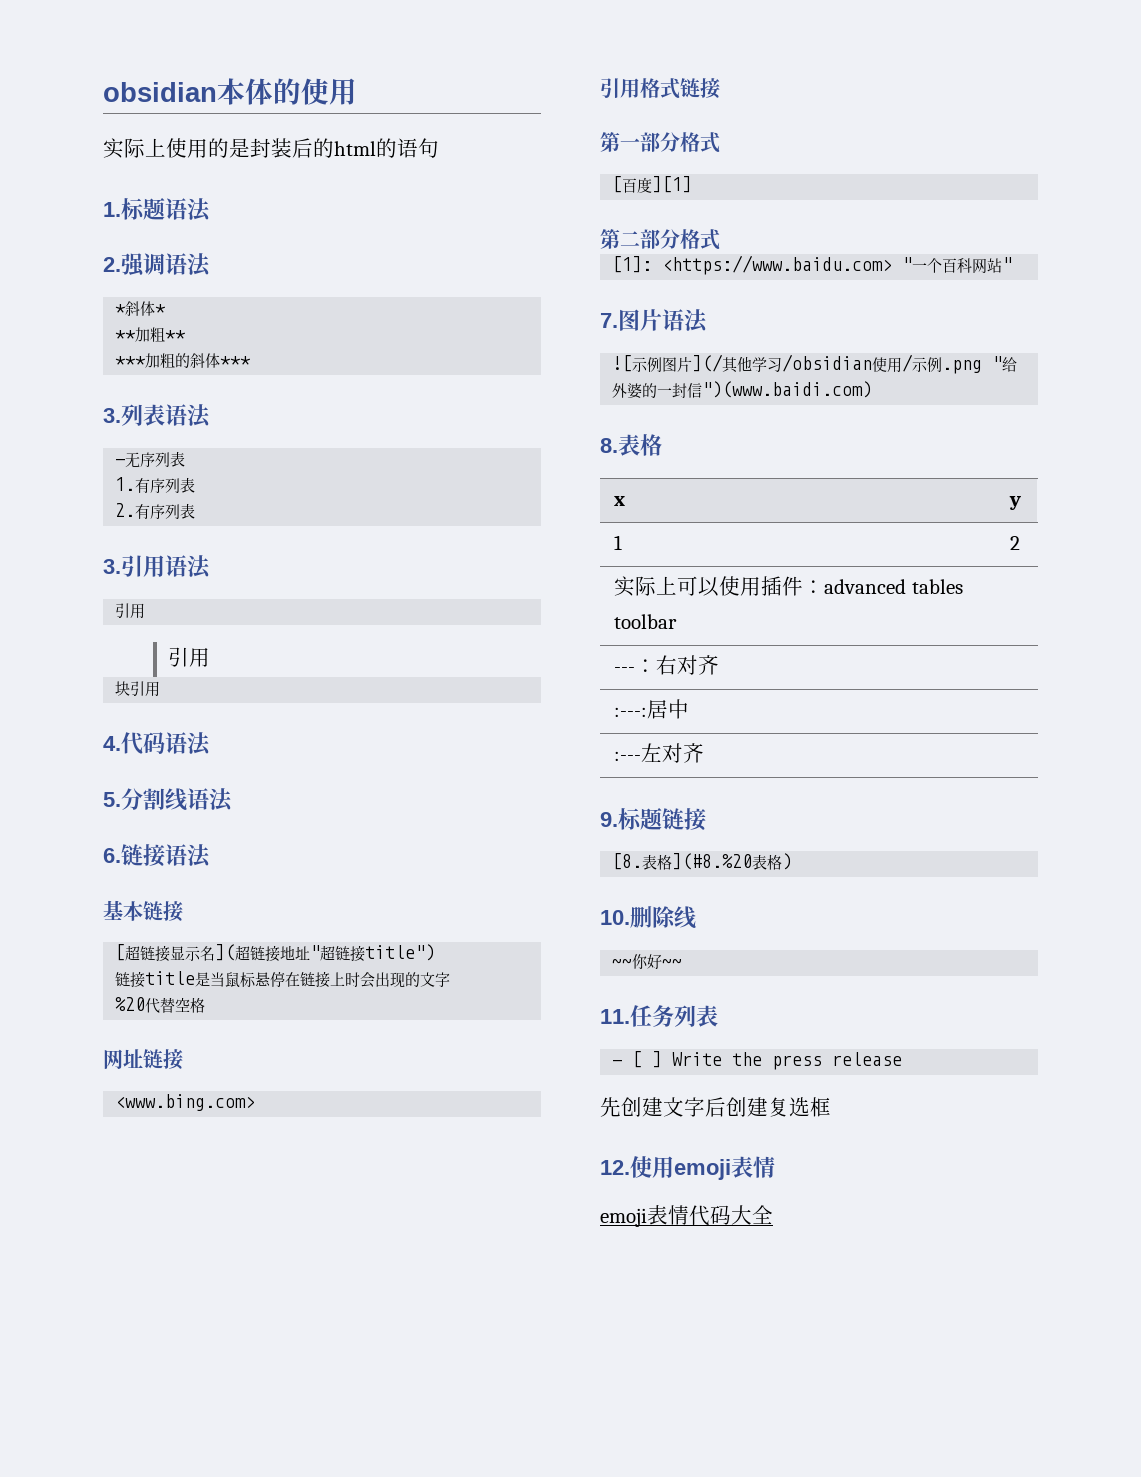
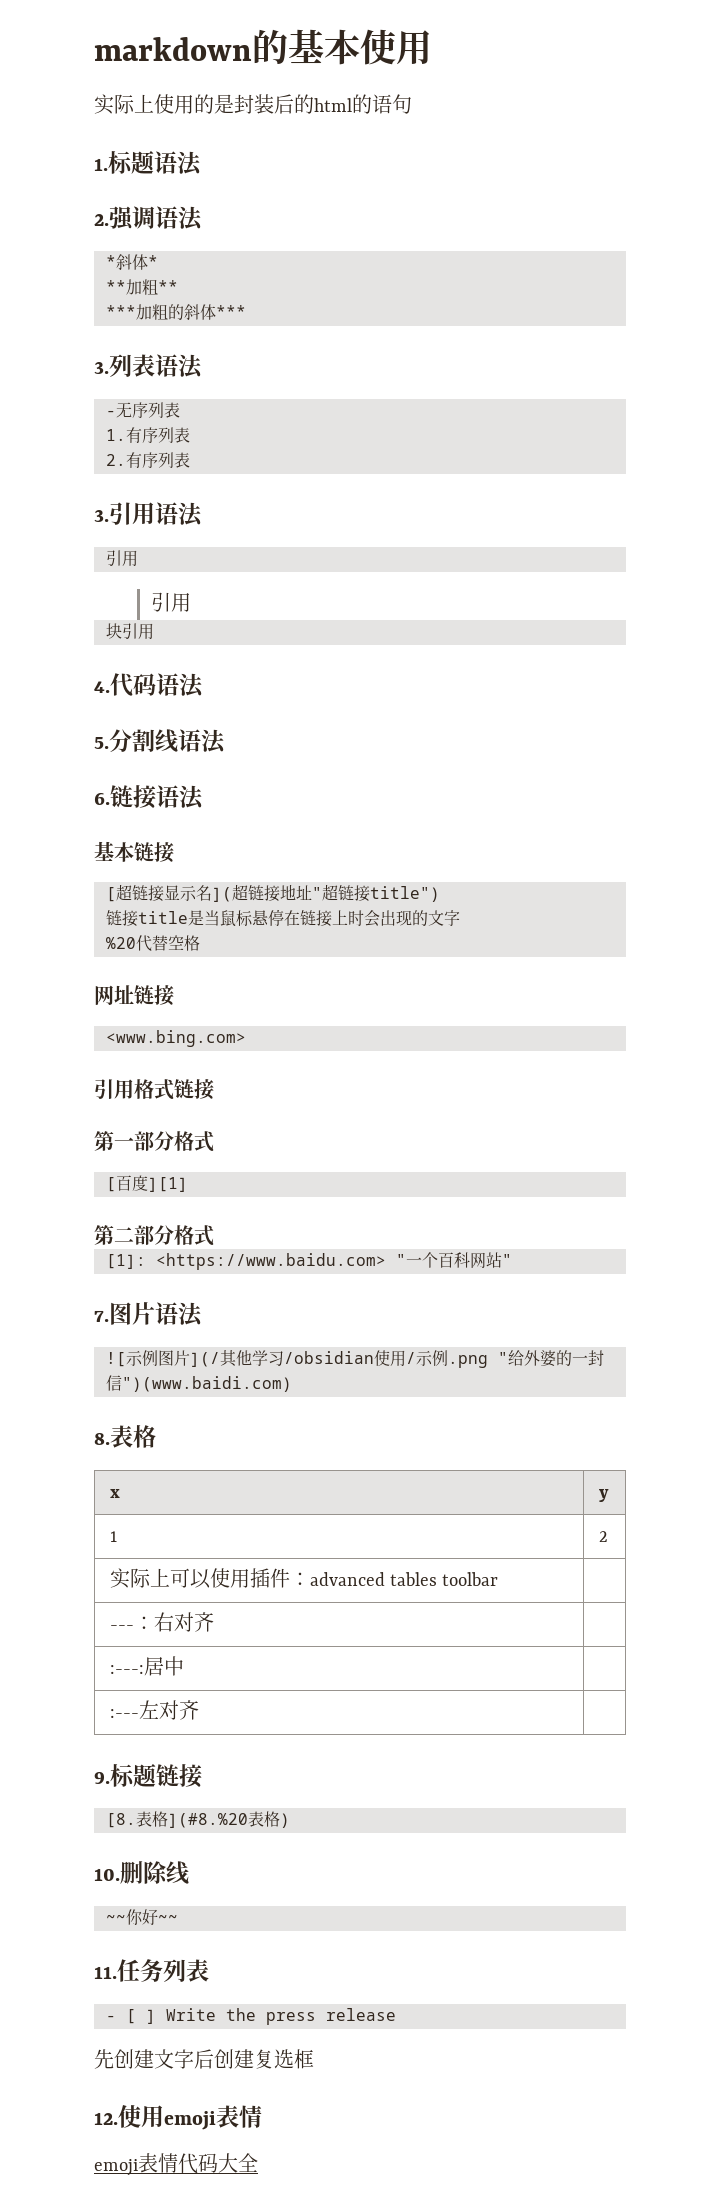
- obsidian本体的使用
+ markdown的基本使用

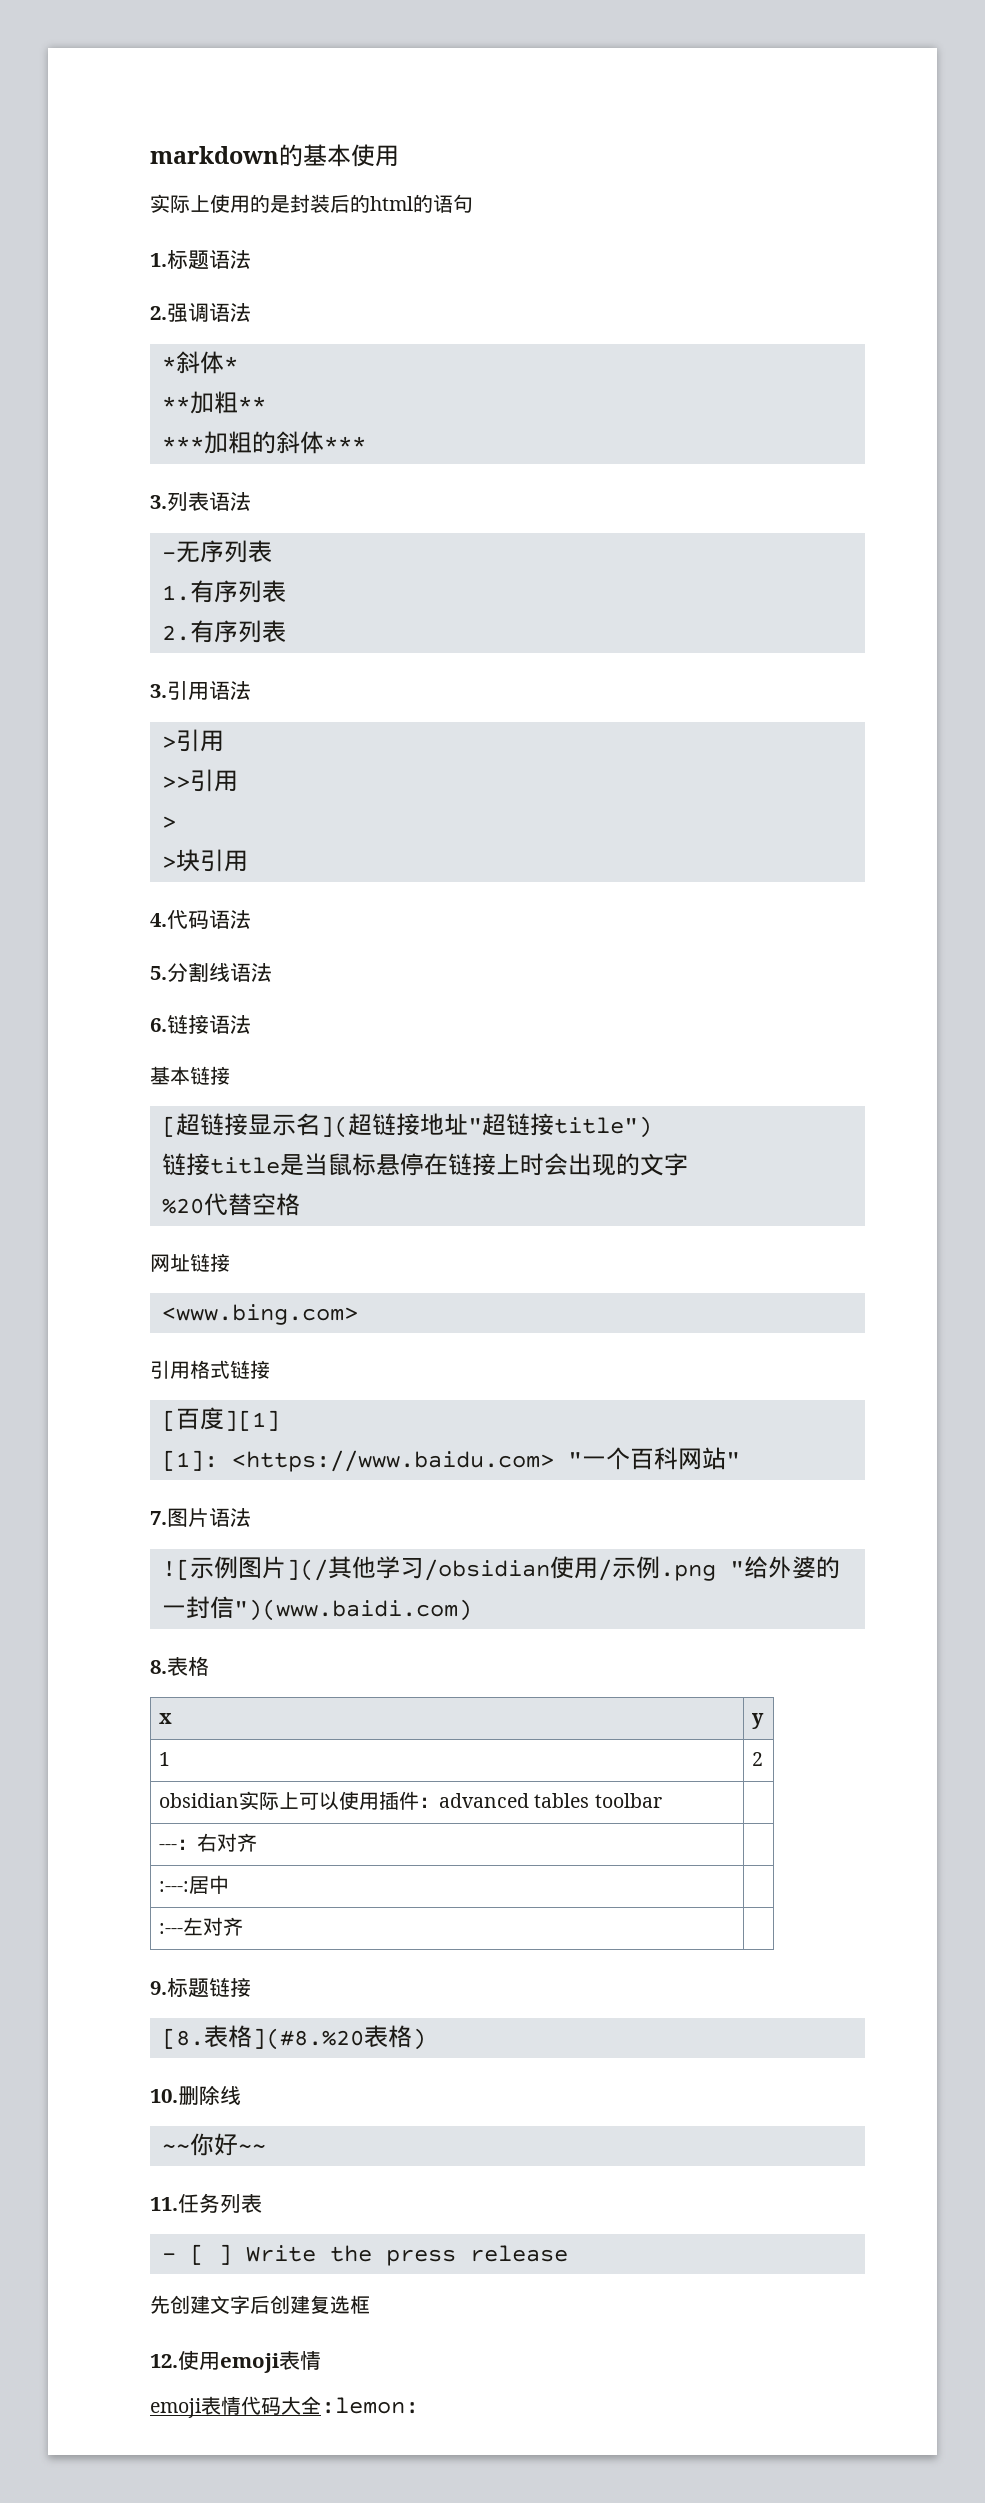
  3.引用语法
- 引用
- 引用
- 块引用
+ >引用
+ >>引用
+ >
+ >块引用
- 第一部分格式
- 第二部分格式
- 实际上可以使用插件：advanced tables toolbar |
+ obsidian实际上可以使用插件：advanced tables toolbar |
- emoji表情代码大全
+ emoji表情代码大全:lemon:

